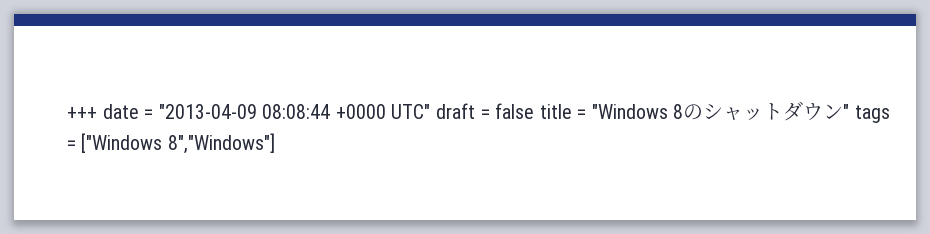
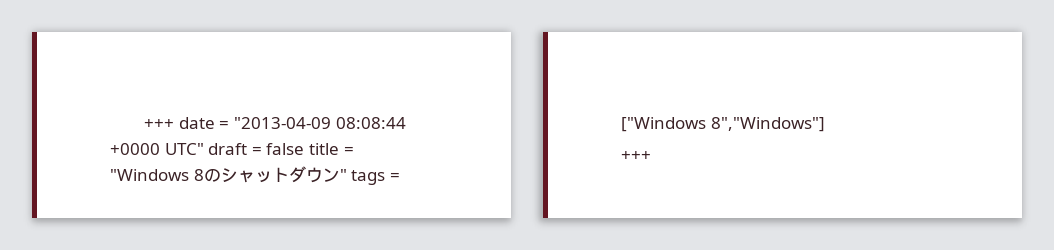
  +++ date = "2013-04-09 08:08:44 +0000 UTC" draft = false title = "Windows 8のシャットダウン" tags = ["Windows 8","Windows"]
+ +++

